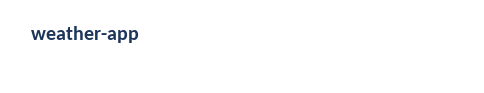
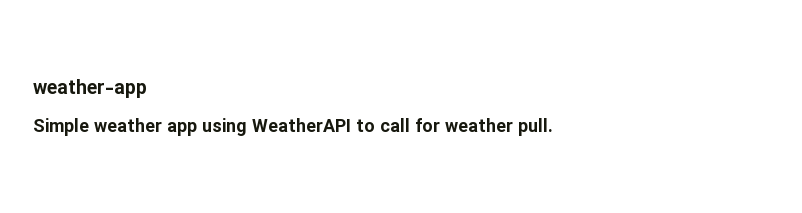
+ Simple weather app using WeatherAPI to call for weather pull.

